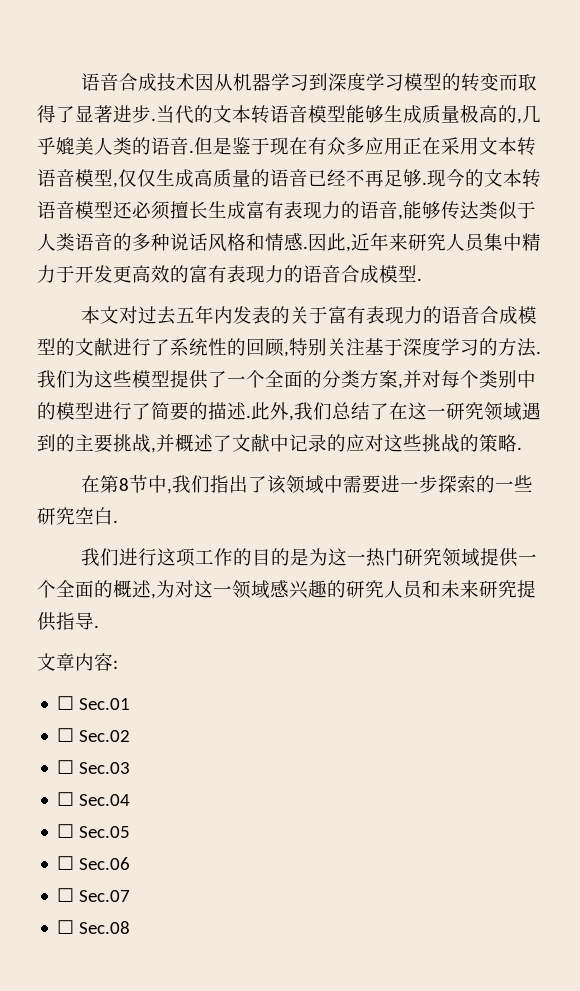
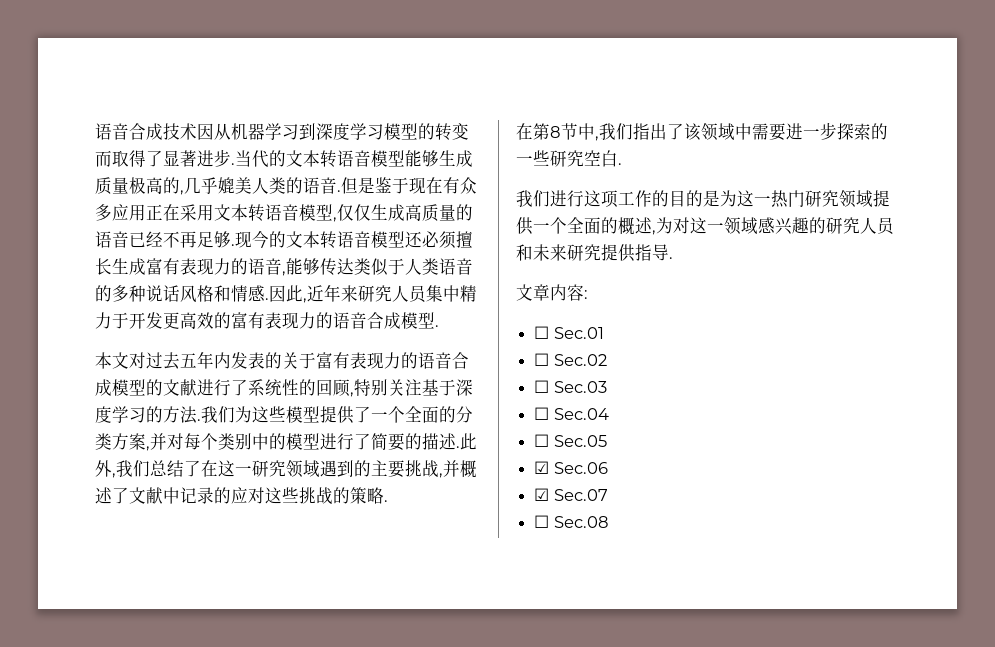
- ☐ Sec.06
+ ☑ Sec.06
- ☐ Sec.07
+ ☑ Sec.07

